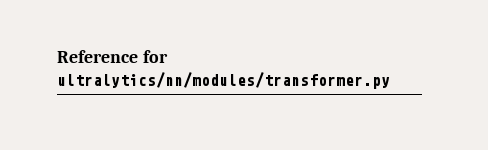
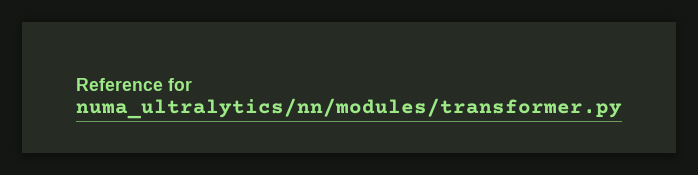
- Reference for ultralytics/nn/modules/transformer.py
+ Reference for numa_ultralytics/nn/modules/transformer.py

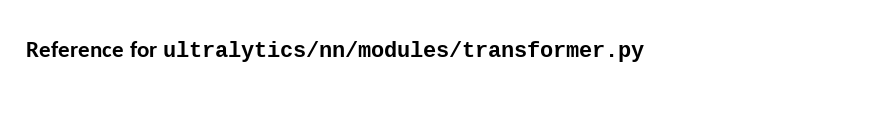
- Reference for numa_ultralytics/nn/modules/transformer.py
+ Reference for ultralytics/nn/modules/transformer.py

